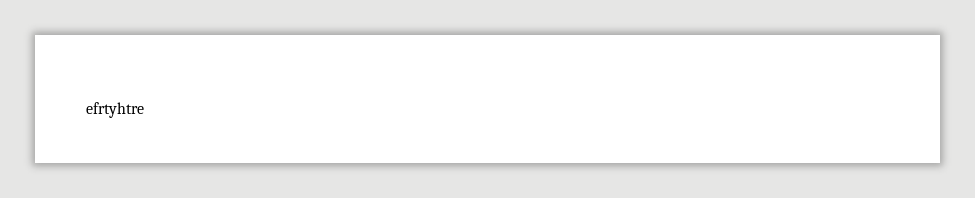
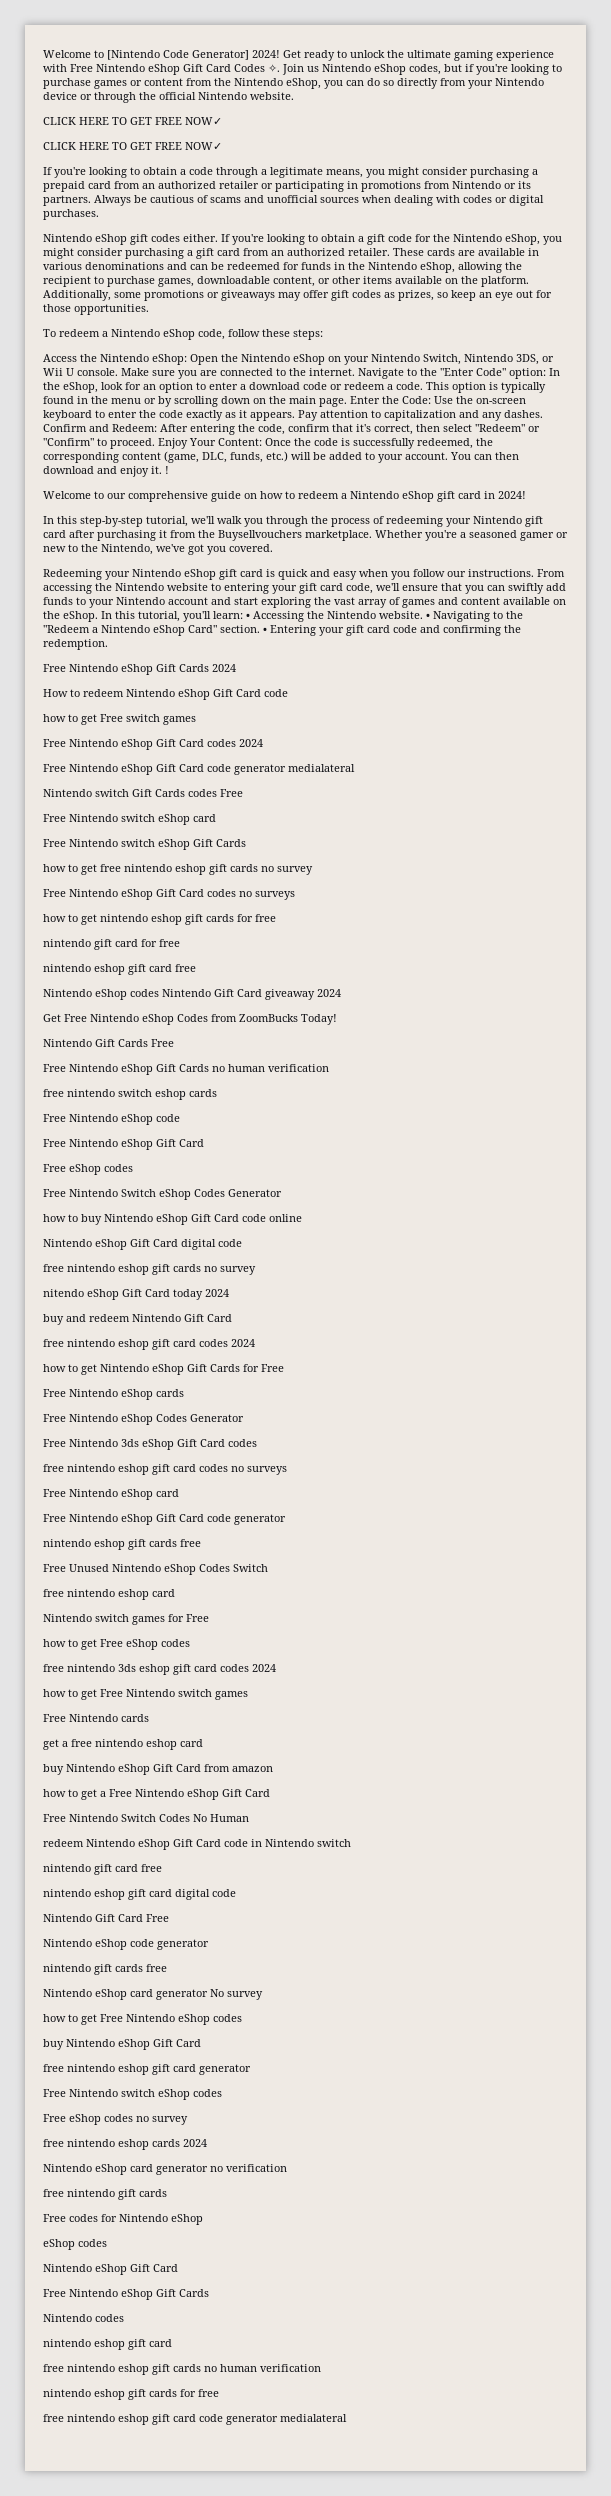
- efrtyhtre
+ Welcome to [Nintendo Code Generator] 2024! Get ready to unlock the ultimate gaming experience with Free Nintendo eShop Gift Card Codes ✧. Join us Nintendo eShop codes, but if you're looking to purchase games or content from the Nintendo eShop, you can do so directly from your Nintendo device or through the official Nintendo website.
+ CLICK HERE TO GET FREE NOW✓
+ CLICK HERE TO GET FREE NOW✓
+ If you're looking to obtain a code through a legitimate means, you might consider purchasing a prepaid card from an authorized retailer or participating in promotions from Nintendo or its partners. Always be cautious of scams and unofficial sources when dealing with codes or digital purchases.
+ Nintendo eShop gift codes either. If you're looking to obtain a gift code for the Nintendo eShop, you might consider purchasing a gift card from an authorized retailer. These cards are available in various denominations and can be redeemed for funds in the Nintendo eShop, allowing the recipient to purchase games, downloadable content, or other items available on the platform. Additionally, some promotions or giveaways may offer gift codes as prizes, so keep an eye out for those opportunities.
+ To redeem a Nintendo eShop code, follow these steps:
+ Access the Nintendo eShop: Open the Nintendo eShop on your Nintendo Switch, Nintendo 3DS, or Wii U console. Make sure you are connected to the internet. Navigate to the "Enter Code" option: In the eShop, look for an option to enter a download code or redeem a code. This option is typically found in the menu or by scrolling down on the main page. Enter the Code: Use the on-screen keyboard to enter the code exactly as it appears. Pay attention to capitalization and any dashes. Confirm and Redeem: After entering the code, confirm that it's correct, then select "Redeem" or "Confirm" to proceed. Enjoy Your Content: Once the code is successfully redeemed, the corresponding content (game, DLC, funds, etc.) will be added to your account. You can then download and enjoy it. !
+ Welcome to our comprehensive guide on how to redeem a Nintendo eShop gift card in 2024!
+ In this step-by-step tutorial, we'll walk you through the process of redeeming your Nintendo gift card after purchasing it from the Buysellvouchers marketplace. Whether you're a seasoned gamer or new to the Nintendo, we've got you covered.
+ Redeeming your Nintendo eShop gift card is quick and easy when you follow our instructions. From accessing the Nintendo website to entering your gift card code, we'll ensure that you can swiftly add funds to your Nintendo account and start exploring the vast array of games and content available on the eShop. In this tutorial, you'll learn: • Accessing the Nintendo website. • Navigating to the "Redeem a Nintendo eShop Card" section. • Entering your gift card code and confirming the redemption.
+ Free Nintendo eShop Gift Cards 2024
+ How to redeem Nintendo eShop Gift Card code
+ how to get Free switch games
+ Free Nintendo eShop Gift Card codes 2024
+ Free Nintendo eShop Gift Card code generator medialateral
+ Nintendo switch Gift Cards codes Free
+ Free Nintendo switch eShop card
+ Free Nintendo switch eShop Gift Cards
+ how to get free nintendo eshop gift cards no survey
+ Free Nintendo eShop Gift Card codes no surveys
+ how to get nintendo eshop gift cards for free
+ nintendo gift card for free
+ nintendo eshop gift card free
+ Nintendo eShop codes Nintendo Gift Card giveaway 2024
+ Get Free Nintendo eShop Codes from ZoomBucks Today!
+ Nintendo Gift Cards Free
+ Free Nintendo eShop Gift Cards no human verification
+ free nintendo switch eshop cards
+ Free Nintendo eShop code
+ Free Nintendo eShop Gift Card
+ Free eShop codes
+ Free Nintendo Switch eShop Codes Generator
+ how to buy Nintendo eShop Gift Card code online
+ Nintendo eShop Gift Card digital code
+ free nintendo eshop gift cards no survey
+ nitendo eShop Gift Card today 2024
+ buy and redeem Nintendo Gift Card
+ free nintendo eshop gift card codes 2024
+ how to get Nintendo eShop Gift Cards for Free
+ Free Nintendo eShop cards
+ Free Nintendo eShop Codes Generator
+ Free Nintendo 3ds eShop Gift Card codes
+ free nintendo eshop gift card codes no surveys
+ Free Nintendo eShop card
+ Free Nintendo eShop Gift Card code generator
+ nintendo eshop gift cards free
+ Free Unused Nintendo eShop Codes Switch
+ free nintendo eshop card
+ Nintendo switch games for Free
+ how to get Free eShop codes
+ free nintendo 3ds eshop gift card codes 2024
+ how to get Free Nintendo switch games
+ Free Nintendo cards
+ get a free nintendo eshop card
+ buy Nintendo eShop Gift Card from amazon
+ how to get a Free Nintendo eShop Gift Card
+ Free Nintendo Switch Codes No Human
+ redeem Nintendo eShop Gift Card code in Nintendo switch
+ nintendo gift card free
+ nintendo eshop gift card digital code
+ Nintendo Gift Card Free
+ Nintendo eShop code generator
+ nintendo gift cards free
+ Nintendo eShop card generator No survey
+ how to get Free Nintendo eShop codes
+ buy Nintendo eShop Gift Card
+ free nintendo eshop gift card generator
+ Free Nintendo switch eShop codes
+ Free eShop codes no survey
+ free nintendo eshop cards 2024
+ Nintendo eShop card generator no verification
+ free nintendo gift cards
+ Free codes for Nintendo eShop
+ eShop codes
+ Nintendo eShop Gift Card
+ Free Nintendo eShop Gift Cards
+ Nintendo codes
+ nintendo eshop gift card
+ free nintendo eshop gift cards no human verification
+ nintendo eshop gift cards for free
+ free nintendo eshop gift card code generator medialateral

